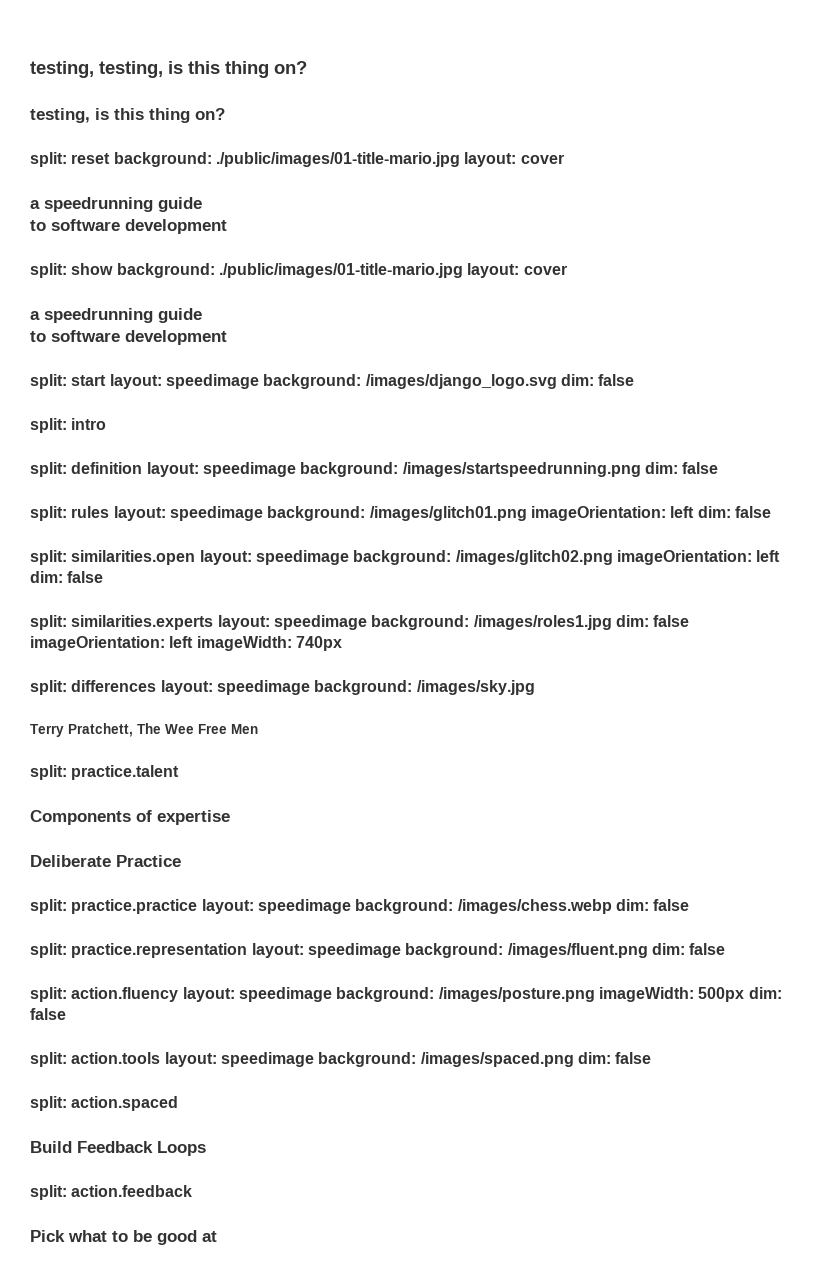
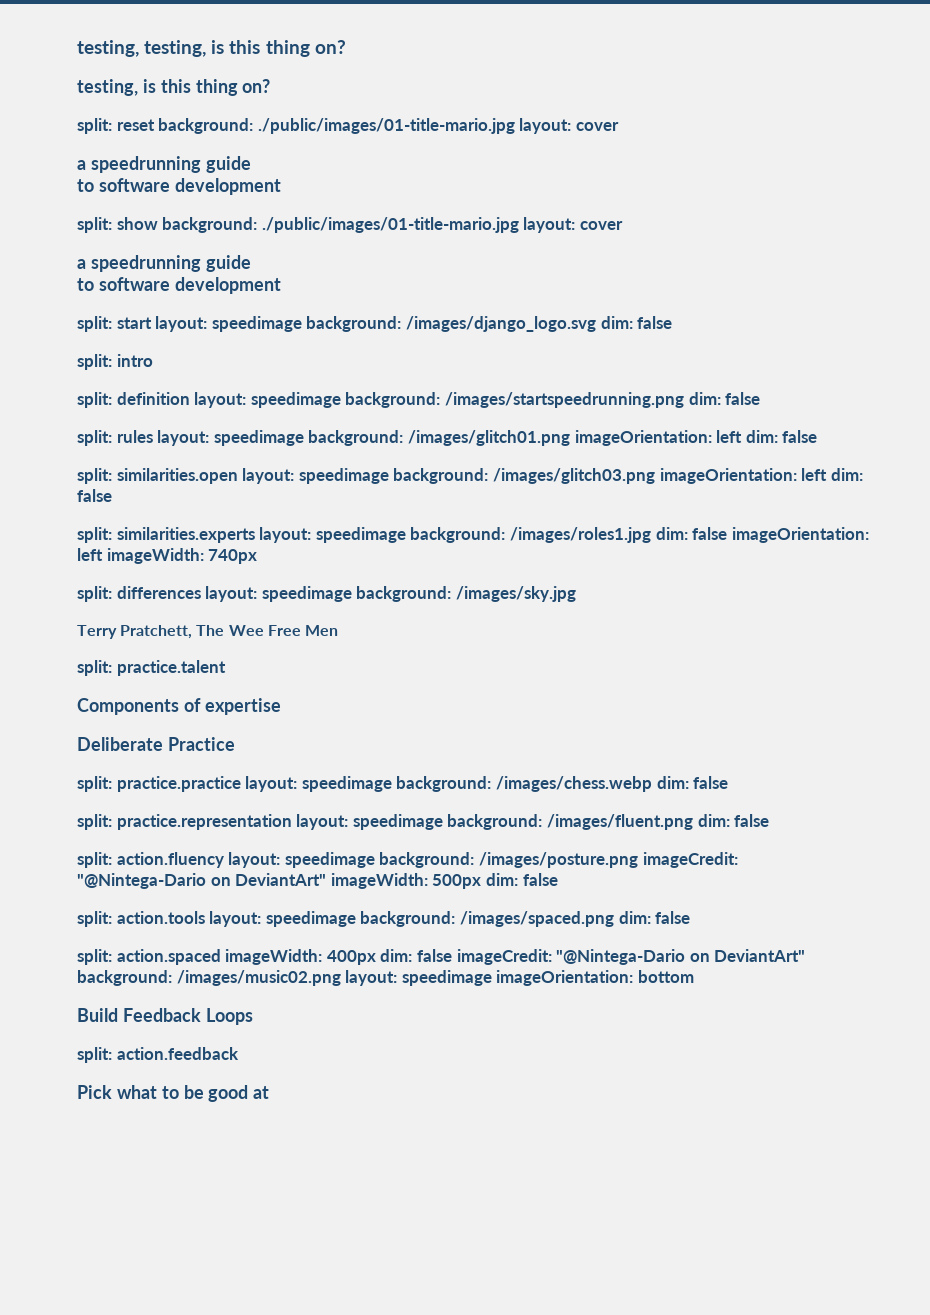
- split: similarities.open layout: speedimage background: /images/glitch02.png imageOrientation: left dim: false
+ split: similarities.open layout: speedimage background: /images/glitch03.png imageOrientation: left dim: false
- split: action.fluency layout: speedimage background: /images/posture.png imageWidth: 500px dim: false
+ split: action.fluency layout: speedimage background: /images/posture.png imageCredit: "@Nintega-Dario on DeviantArt" imageWidth: 500px dim: false
- split: action.spaced
+ split: action.spaced imageWidth: 400px dim: false imageCredit: "@Nintega-Dario on DeviantArt" background: /images/music02.png layout: speedimage imageOrientation: bottom

